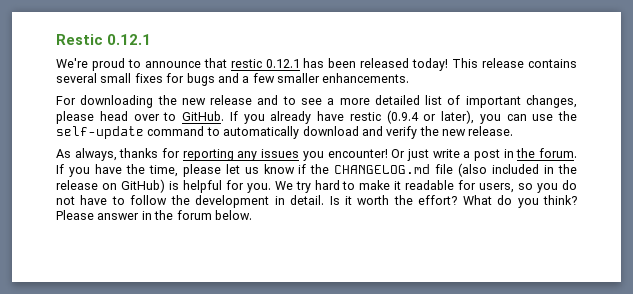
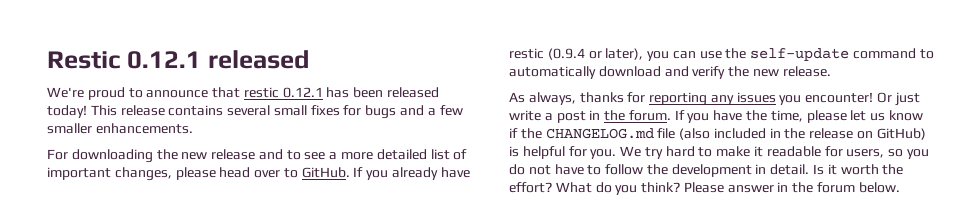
- Restic 0.12.1
+ Restic 0.12.1 released

